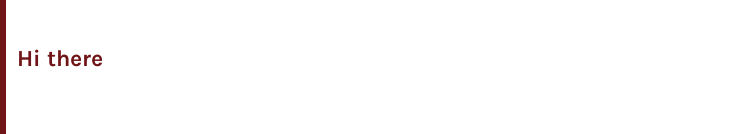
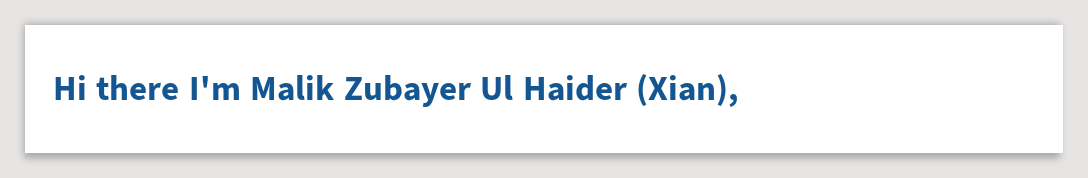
- Hi there
+ Hi there I'm Malik Zubayer Ul Haider (Xian),

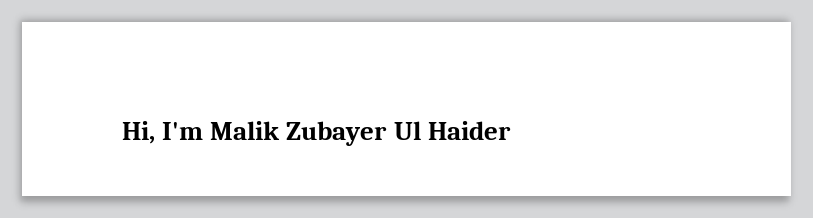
- Hi there I'm Malik Zubayer Ul Haider (Xian),
+ Hi, I'm Malik Zubayer Ul Haider

